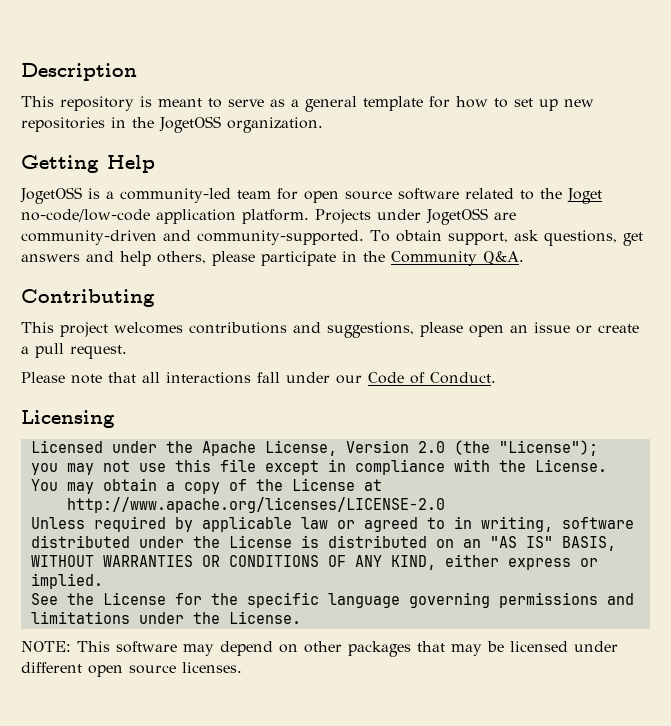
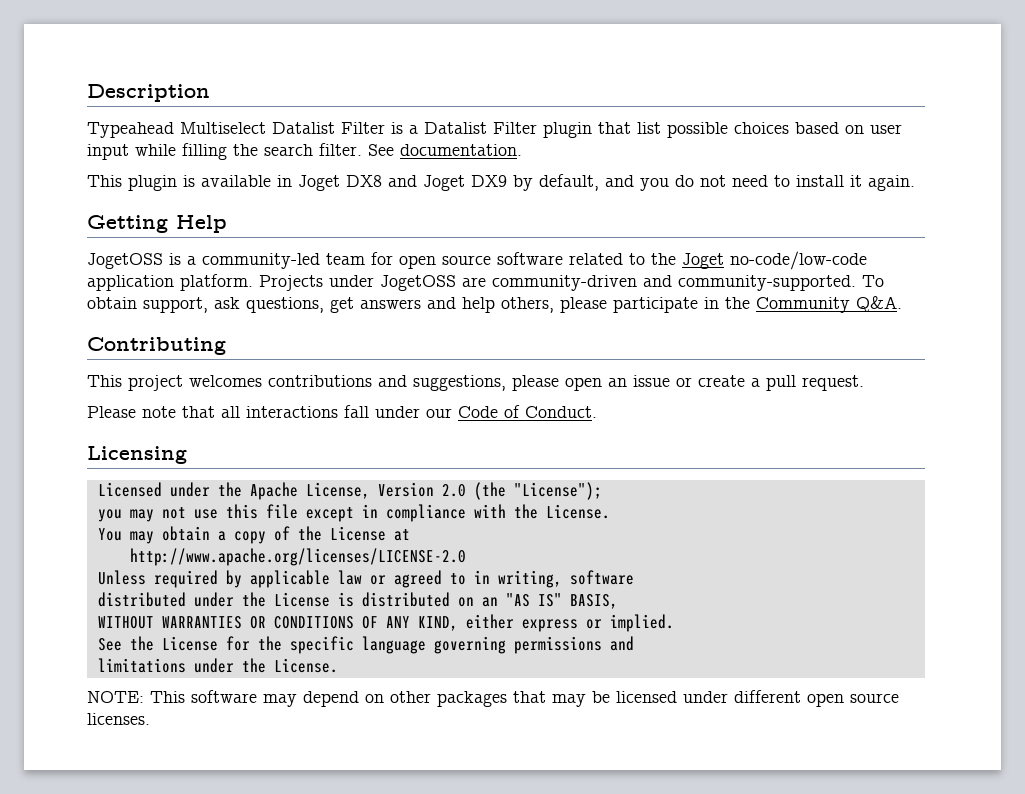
- This repository is meant to serve as a general template for how to set up new repositories in the JogetOSS organization.
+ Typeahead Multiselect Datalist Filter is a Datalist Filter plugin that list possible choices based on user input while filling the search filter. See documentation.
+ This plugin is available in Joget DX8 and Joget DX9 by default, and you do not need to install it again.

